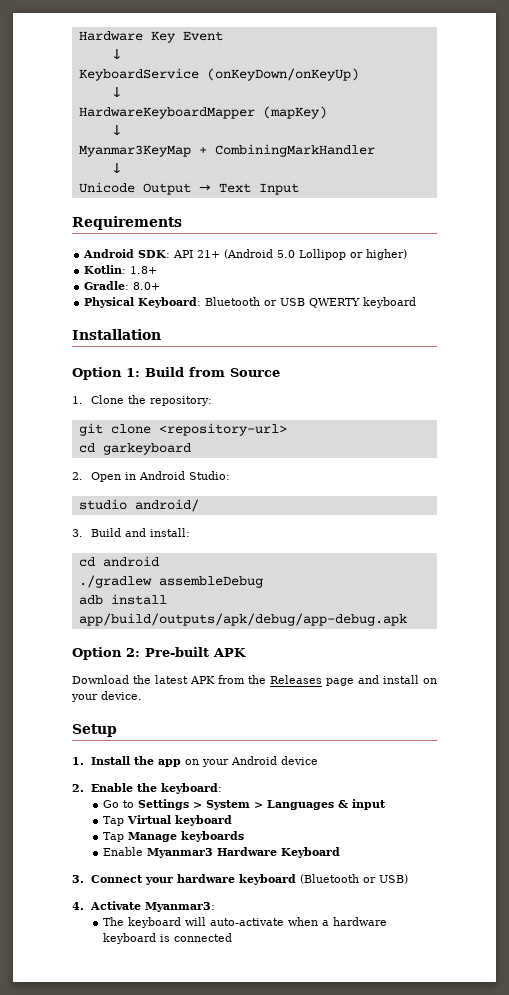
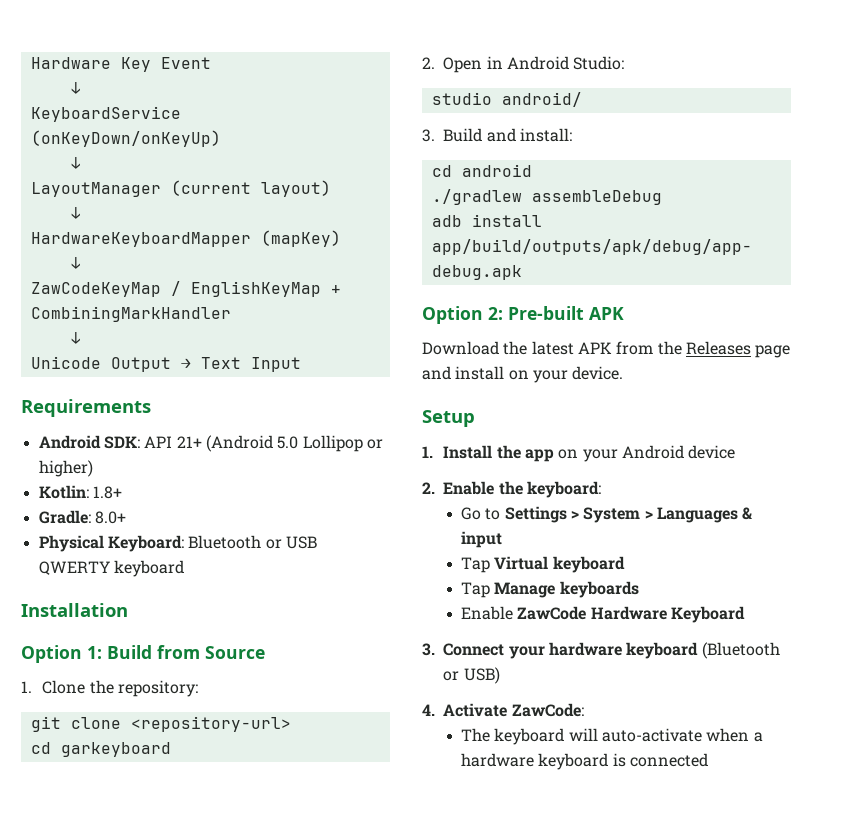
+ LayoutManager (current layout)
+ ↓
- Myanmar3KeyMap + CombiningMarkHandler
+ ZawCodeKeyMap / EnglishKeyMap + CombiningMarkHandler
- Enable Myanmar3 Hardware Keyboard
+ Enable ZawCode Hardware Keyboard
- 4. Activate Myanmar3:
+ 4. Activate ZawCode:

